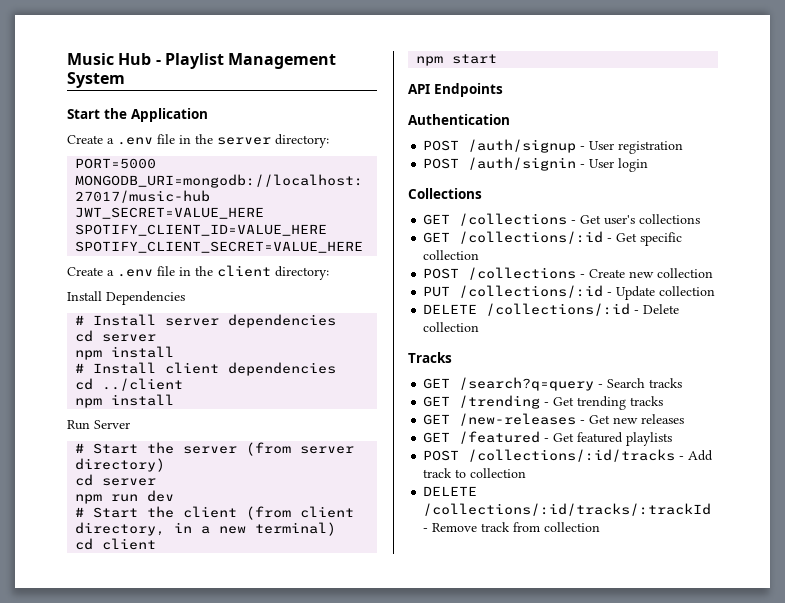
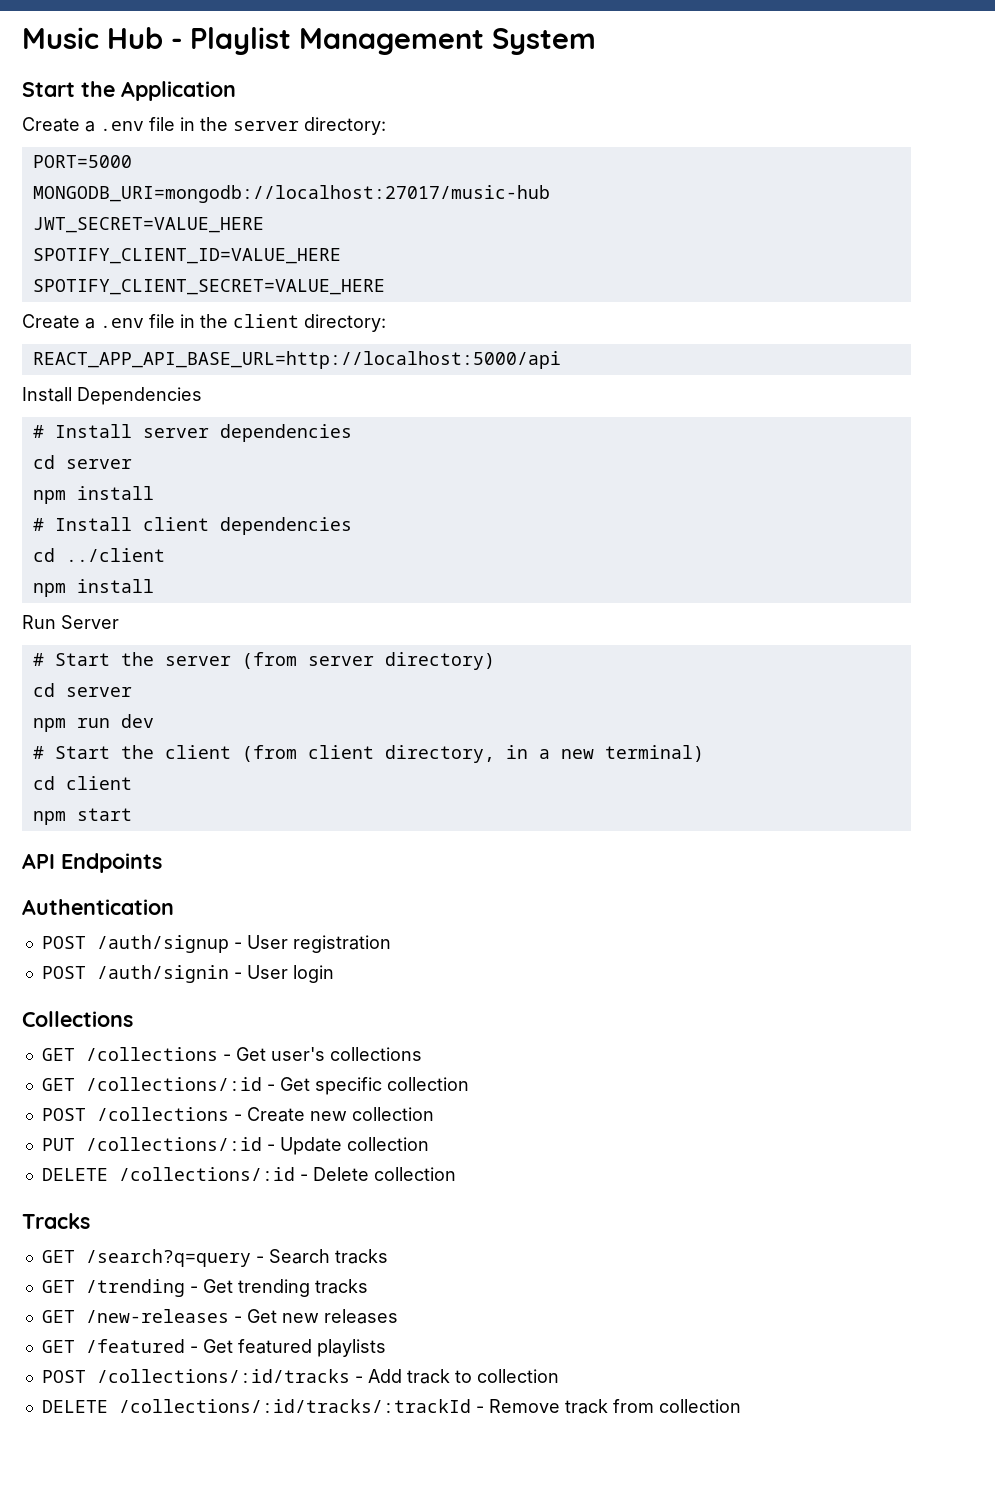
+ REACT_APP_API_BASE_URL=http://localhost:5000/api

